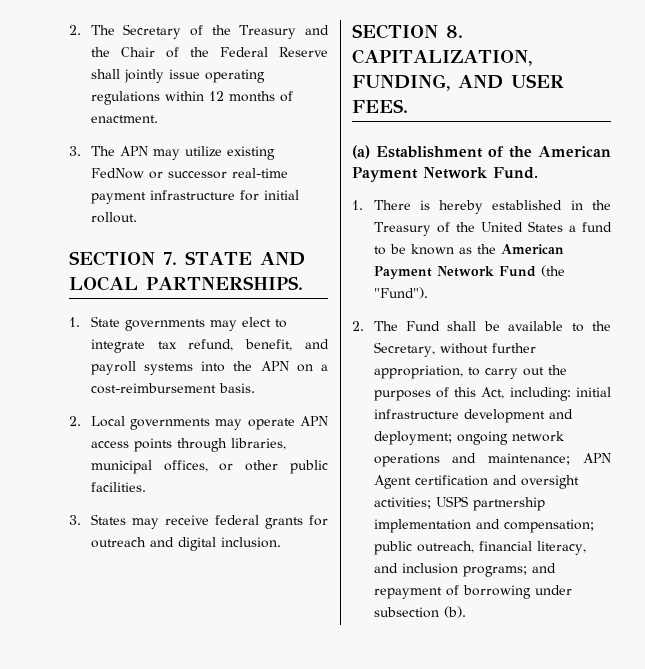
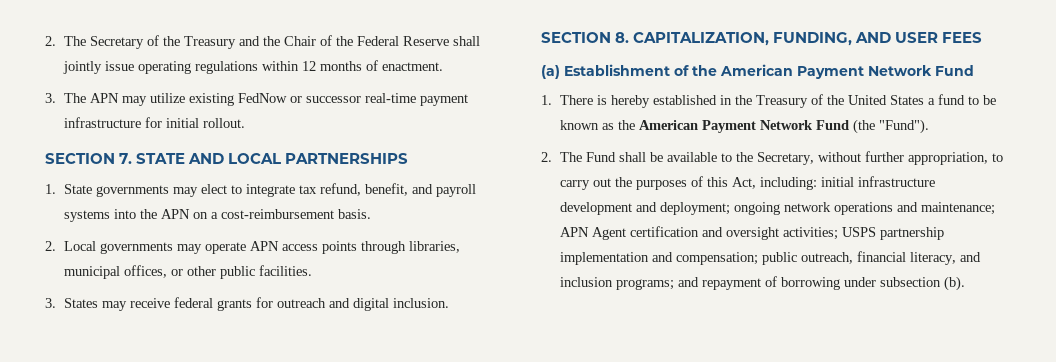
- SECTION 7. STATE AND LOCAL PARTNERSHIPS.
+ SECTION 7. STATE AND LOCAL PARTNERSHIPS
- SECTION 8. CAPITALIZATION, FUNDING, AND USER FEES.
+ SECTION 8. CAPITALIZATION, FUNDING, AND USER FEES
- (a) Establishment of the American Payment Network Fund.
+ (a) Establishment of the American Payment Network Fund

